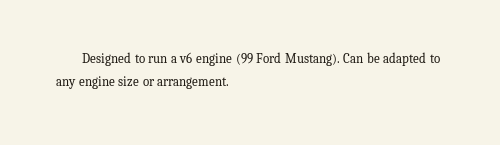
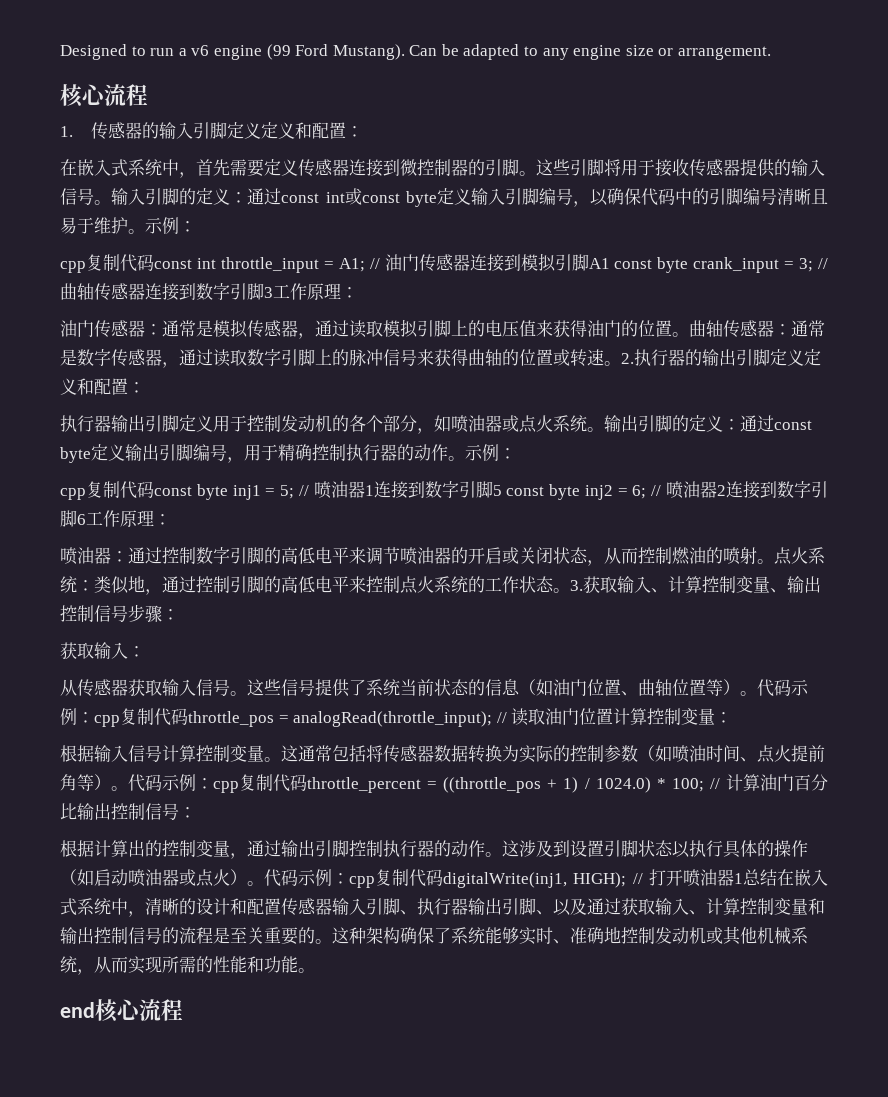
  Can be adapted to any engine size or arrangement.
+ 核心流程
+ 1.传感器的输入引脚定义定义和配置：
+ 在嵌入式系统中，首先需要定义传感器连接到微控制器的引脚。这些引脚将用于接收传感器提供的输入信号。输入引脚的定义：通过const int或const byte定义输入引脚编号，以确保代码中的引脚编号清晰且易于维护。示例：
+ cpp复制代码const int throttle_input = A1; // 油门传感器连接到模拟引脚A1 const byte crank_input = 3; // 曲轴传感器连接到数字引脚3工作原理：
+ 油门传感器：通常是模拟传感器，通过读取模拟引脚上的电压值来获得油门的位置。曲轴传感器：通常是数字传感器，通过读取数字引脚上的脉冲信号来获得曲轴的位置或转速。2.执行器的输出引脚定义定义和配置：
+ 执行器输出引脚定义用于控制发动机的各个部分，如喷油器或点火系统。输出引脚的定义：通过const byte定义输出引脚编号，用于精确控制执行器的动作。示例：
+ cpp复制代码const byte inj1 = 5; // 喷油器1连接到数字引脚5 const byte inj2 = 6; // 喷油器2连接到数字引脚6工作原理：
+ 喷油器：通过控制数字引脚的高低电平来调节喷油器的开启或关闭状态，从而控制燃油的喷射。点火系统：类似地，通过控制引脚的高低电平来控制点火系统的工作状态。3.获取输入、计算控制变量、输出控制信号步骤：
+ 获取输入：
+ 从传感器获取输入信号。这些信号提供了系统当前状态的信息（如油门位置、曲轴位置等）。代码示例：cpp复制代码throttle_pos = analogRead(throttle_input); // 读取油门位置计算控制变量：
+ 根据输入信号计算控制变量。这通常包括将传感器数据转换为实际的控制参数（如喷油时间、点火提前角等）。代码示例：cpp复制代码throttle_percent = ((throttle_pos + 1) / 1024.0) * 100; // 计算油门百分比输出控制信号：
+ 根据计算出的控制变量，通过输出引脚控制执行器的动作。这涉及到设置引脚状态以执行具体的操作（如启动喷油器或点火）。代码示例：cpp复制代码digitalWrite(inj1, HIGH); // 打开喷油器1总结在嵌入式系统中，清晰的设计和配置传感器输入引脚、执行器输出引脚、以及通过获取输入、计算控制变量和输出控制信号的流程是至关重要的。这种架构确保了系统能够实时、准确地控制发动机或其他机械系统，从而实现所需的性能和功能。
+ end核心流程

